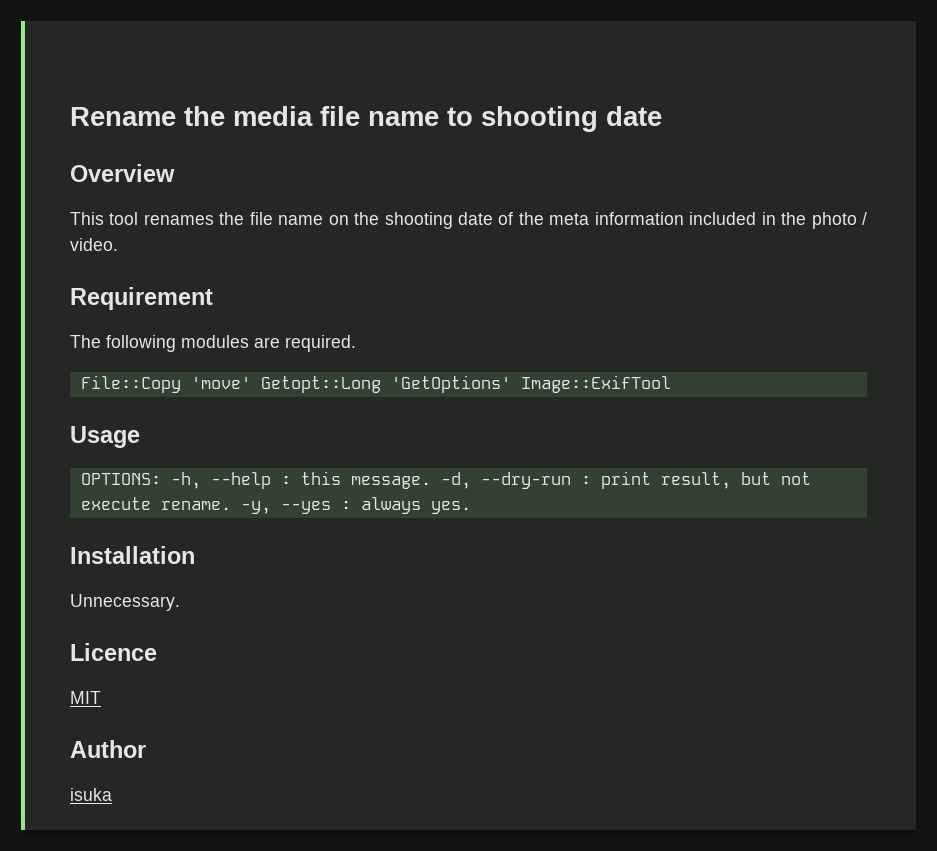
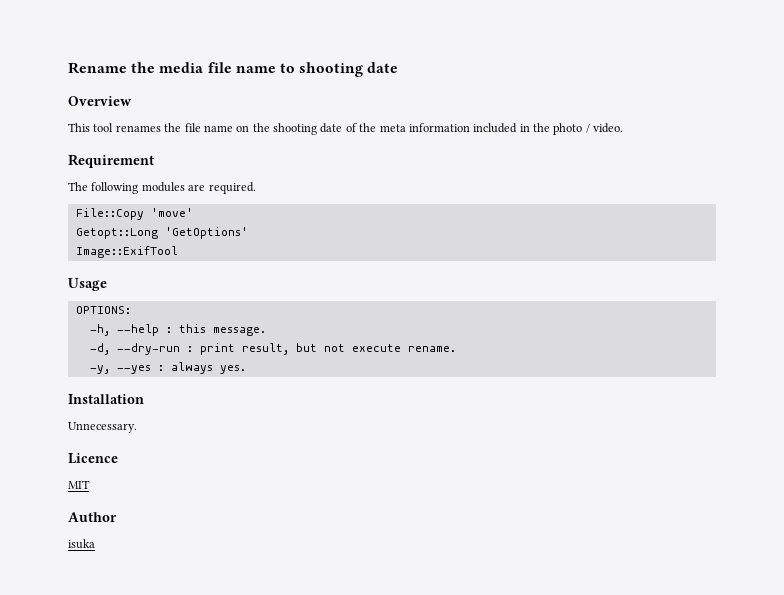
- File::Copy 'move' Getopt::Long 'GetOptions' Image::ExifTool
+ File::Copy 'move'
+ Getopt::Long 'GetOptions'
+ Image::ExifTool
- OPTIONS: -h, --help : this message. -d, --dry-run : print result, but not execute rename. -y, --yes : always yes.
+ OPTIONS:
+ -h, --help : this message.
+ -d, --dry-run : print result, but not execute rename.
+ -y, --yes : always yes.

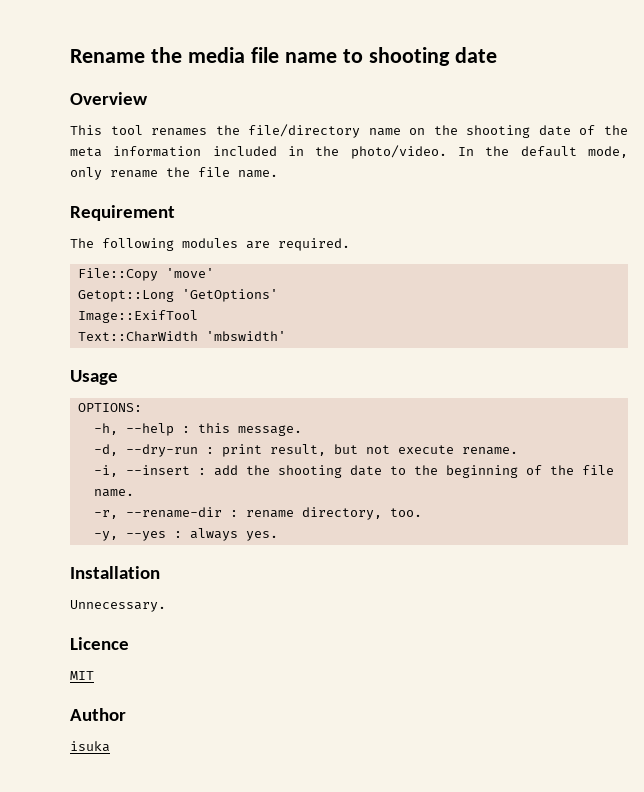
- This tool renames the file name on the shooting date of the meta information included in the photo / video.
+ This tool renames the file/directory name on the shooting date of the meta information included in the photo/video. In the default mode, only rename the file name.
+ Text::CharWidth 'mbswidth'
+ -i, --insert : add the shooting date to the beginning of the file name.
+ -r, --rename-dir : rename directory, too.

